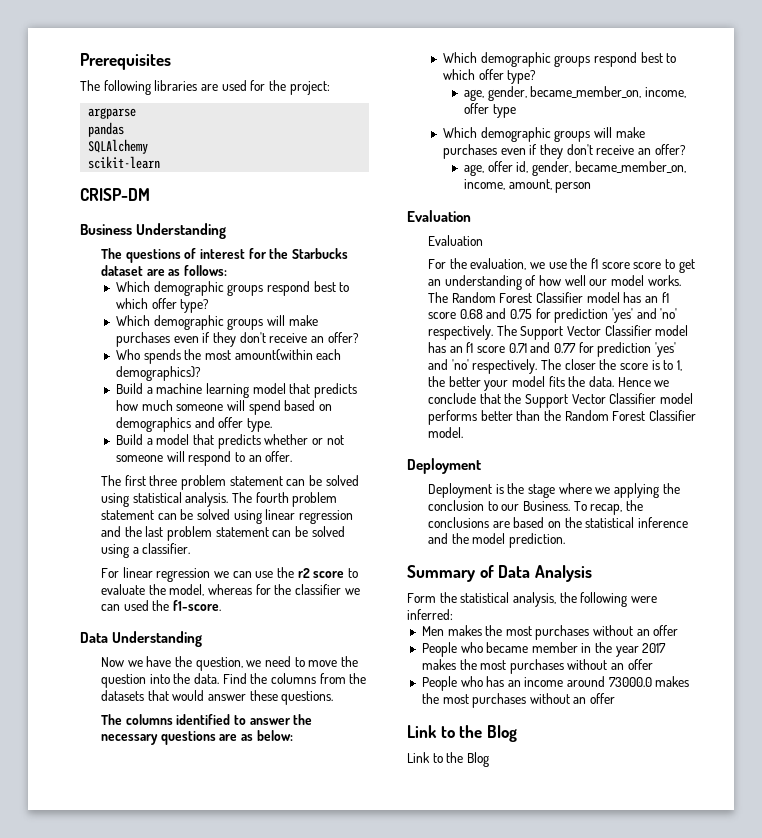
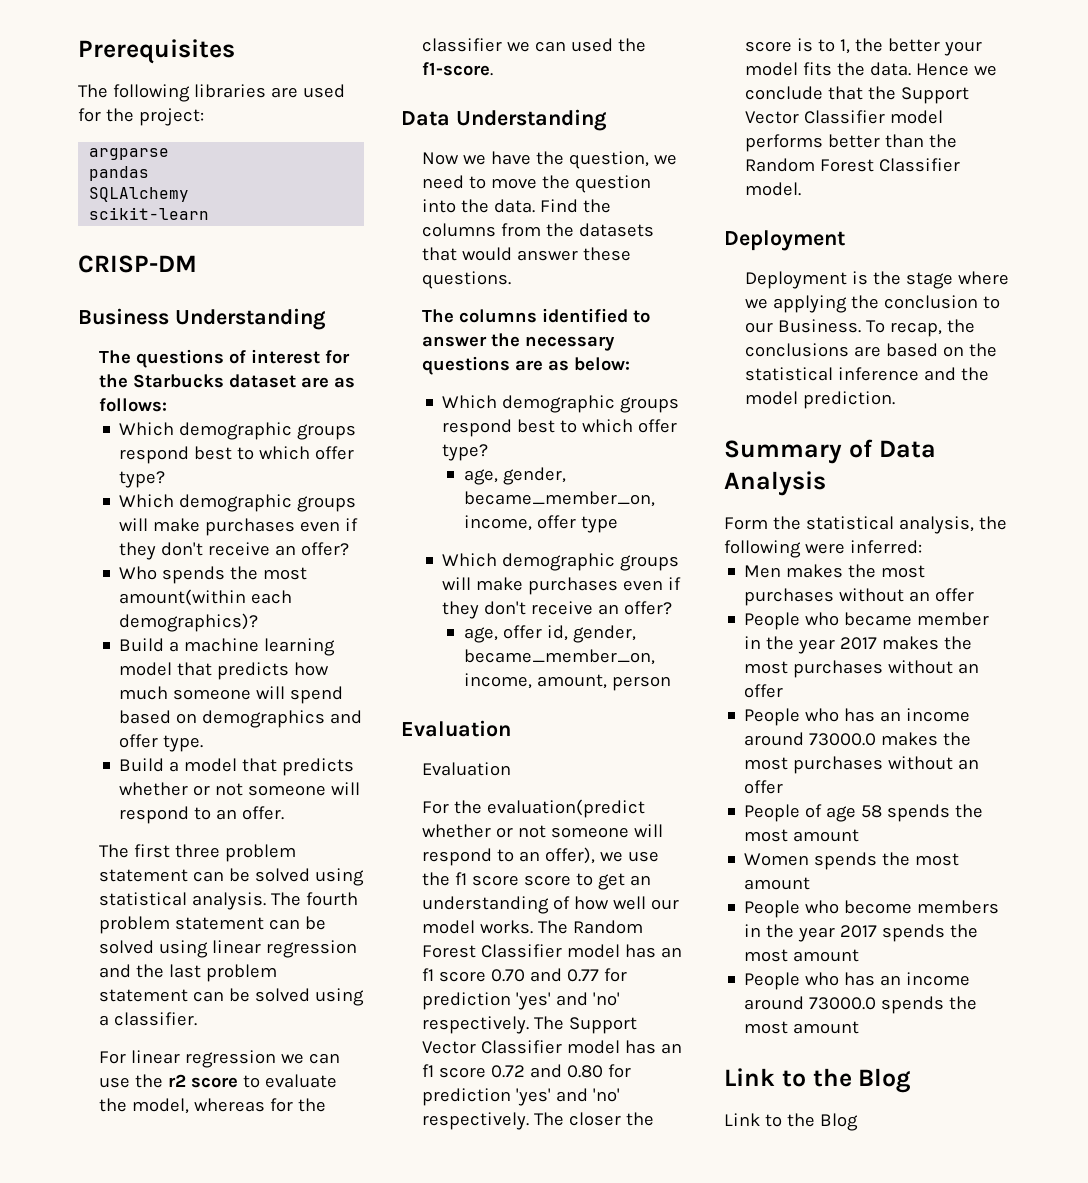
- For the evaluation, we use the f1 score score to get an understanding of how well our model works.
+ For the evaluation(predict whether or not someone will respond to an offer), we use the f1 score score to get an understanding of how well our model works.
- The Random Forest Classifier model has an f1 score 0.68 and 0.75 for prediction 'yes' and 'no' respectively.
+ The Random Forest Classifier model has an f1 score 0.70 and 0.77 for prediction 'yes' and 'no' respectively.
- The Support Vector Classifier model has an f1 score 0.71 and 0.77 for prediction 'yes' and 'no' respectively.
+ The Support Vector Classifier model has an f1 score 0.72 and 0.80 for prediction 'yes' and 'no' respectively.
+ People of age 58 spends the most amount
+ Women spends the most amount
+ People who become members in the year 2017 spends the most amount
+ People who has an income around 73000.0 spends the most amount

